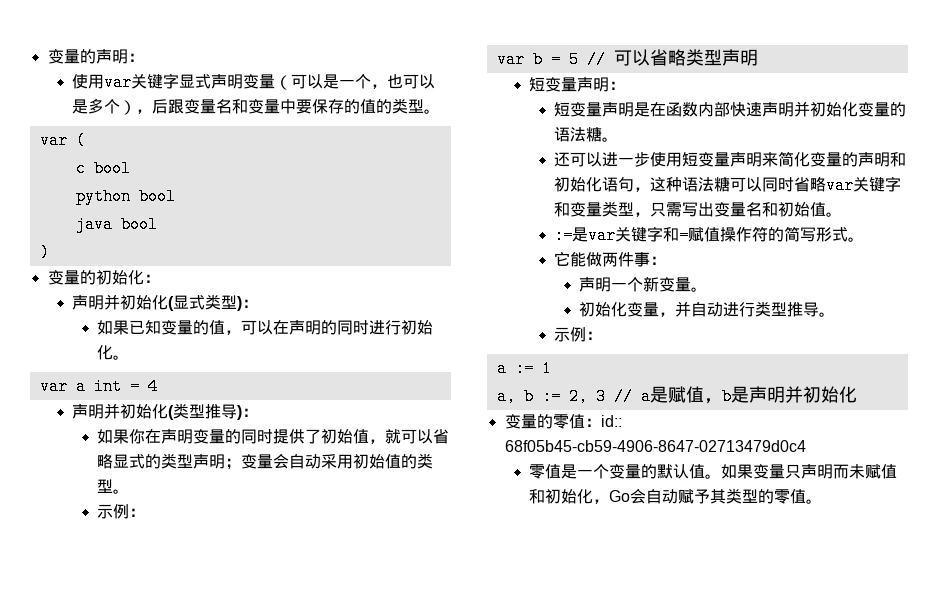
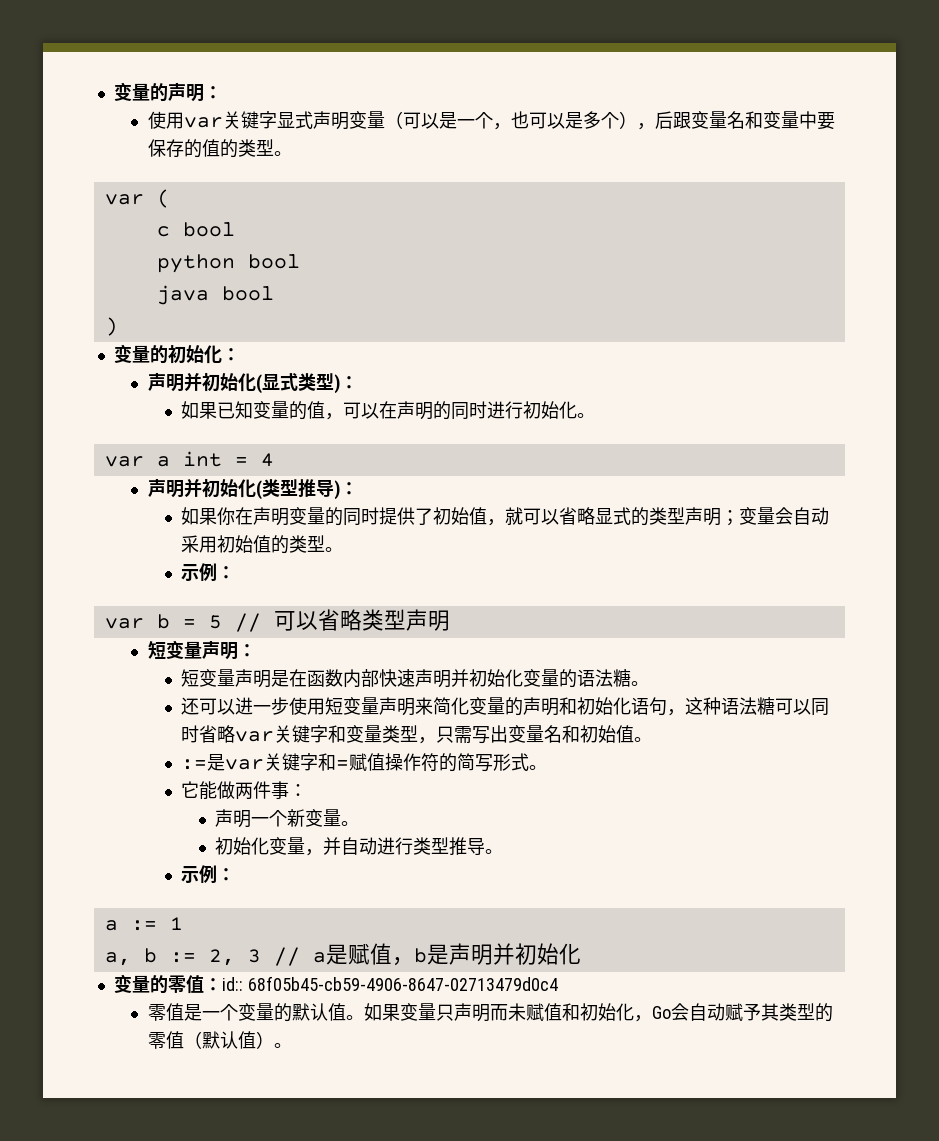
- 如果变量只声明而未赋值和初始化，Go会自动赋予其类型的零值。
+ 如果变量只声明而未赋值和初始化，Go会自动赋予其类型的零值（默认值）。

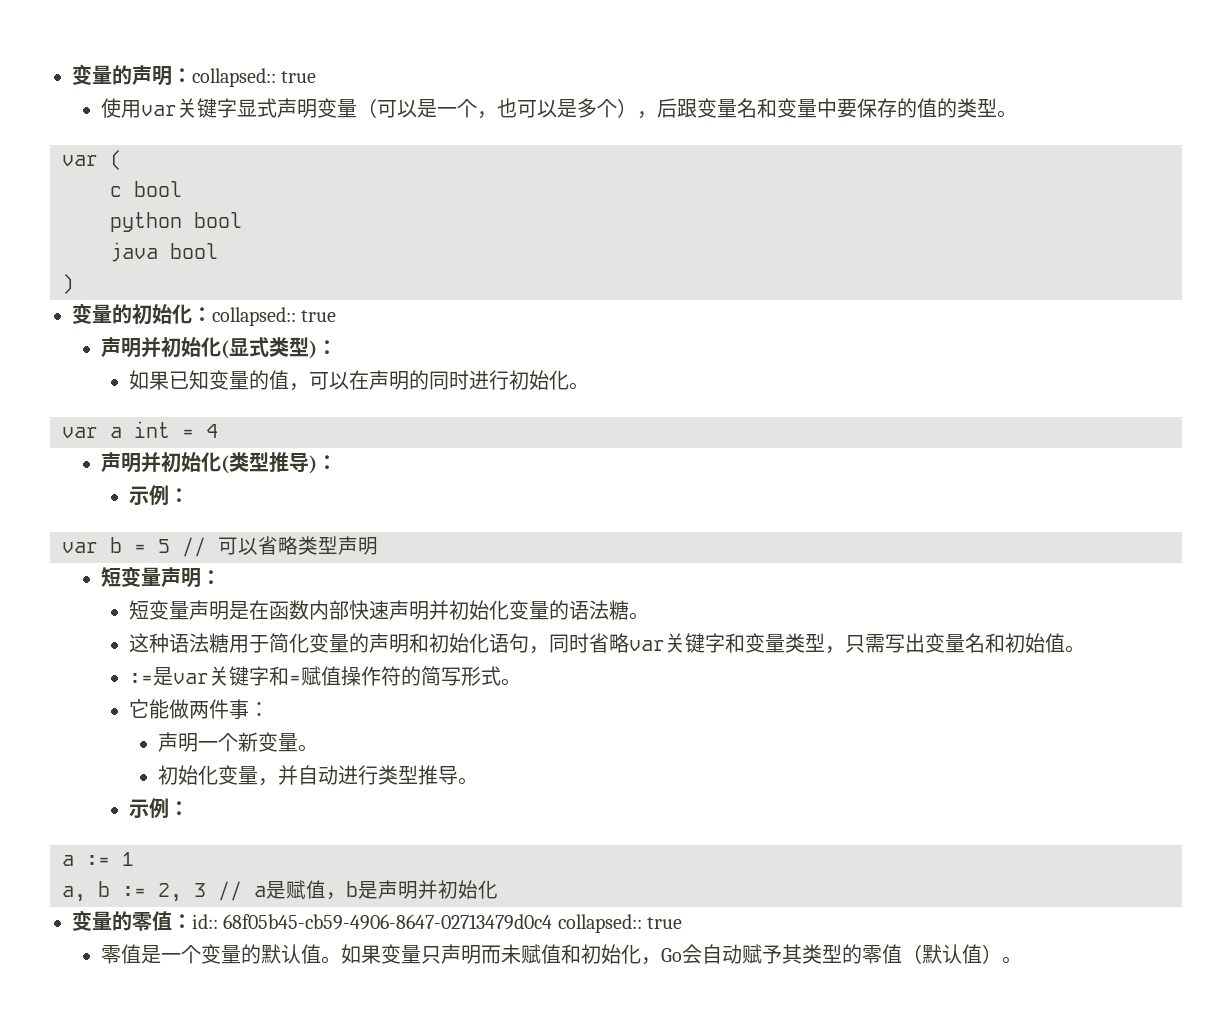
- 变量的声明：
+ 变量的声明：collapsed:: true
- 变量的初始化：
+ 变量的初始化：collapsed:: true
- 如果你在声明变量的同时提供了初始值，就可以省略显式的类型声明；变量会自动采用初始值的类型。
- 还可以进一步使用短变量声明来简化变量的声明和初始化语句，这种语法糖可以同时省略var关键字和变量类型，只需写出变量名和初始值。
+ 这种语法糖用于简化变量的声明和初始化语句，同时省略var关键字和变量类型，只需写出变量名和初始值。
- 变量的零值：id:: 68f05b45-cb59-4906-8647-02713479d0c4
+ 变量的零值：id:: 68f05b45-cb59-4906-8647-02713479d0c4 collapsed:: true

